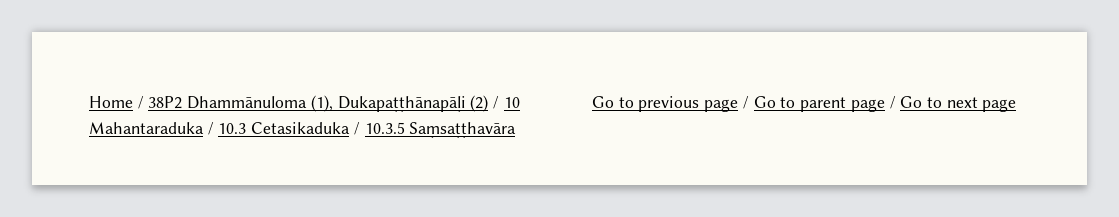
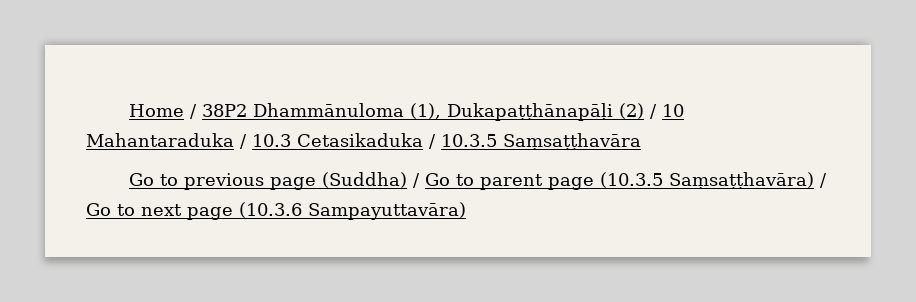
- Go to previous page / Go to parent page / Go to next page
+ Go to previous page (Suddha) / Go to parent page (10.3.5 Saṃsaṭṭhavāra) / Go to next page (10.3.6 Sampayuttavāra)

